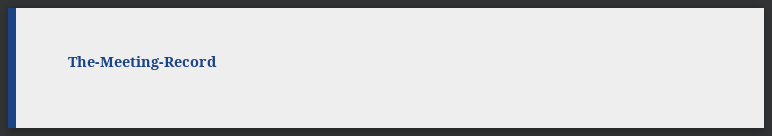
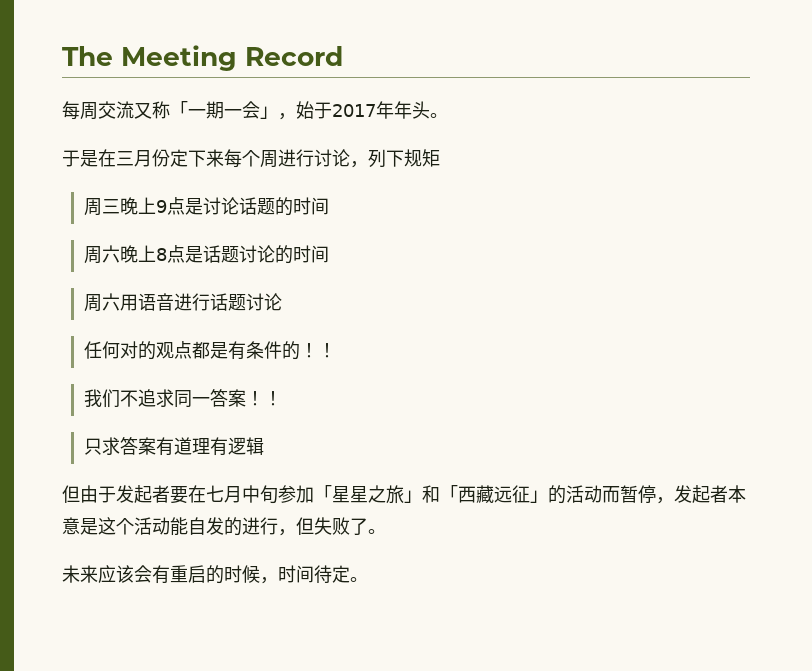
- The-Meeting-Record
+ The Meeting Record
+ 每周交流又称「一期一会」，始于2017年年头。
+ 于是在三月份定下来每个周进行讨论，列下规矩
+ 周三晚上9点是讨论话题的时间
+ 周六晚上8点是话题讨论的时间
+ 周六用语音进行话题讨论
+ 任何对的观点都是有条件的！！
+ 我们不追求同一答案！！
+ 只求答案有道理有逻辑
+ 但由于发起者要在七月中旬参加「星星之旅」和「西藏远征」的活动而暂停，发起者本意是这个活动能自发的进行，但失败了。
+ 未来应该会有重启的时候，时间待定。

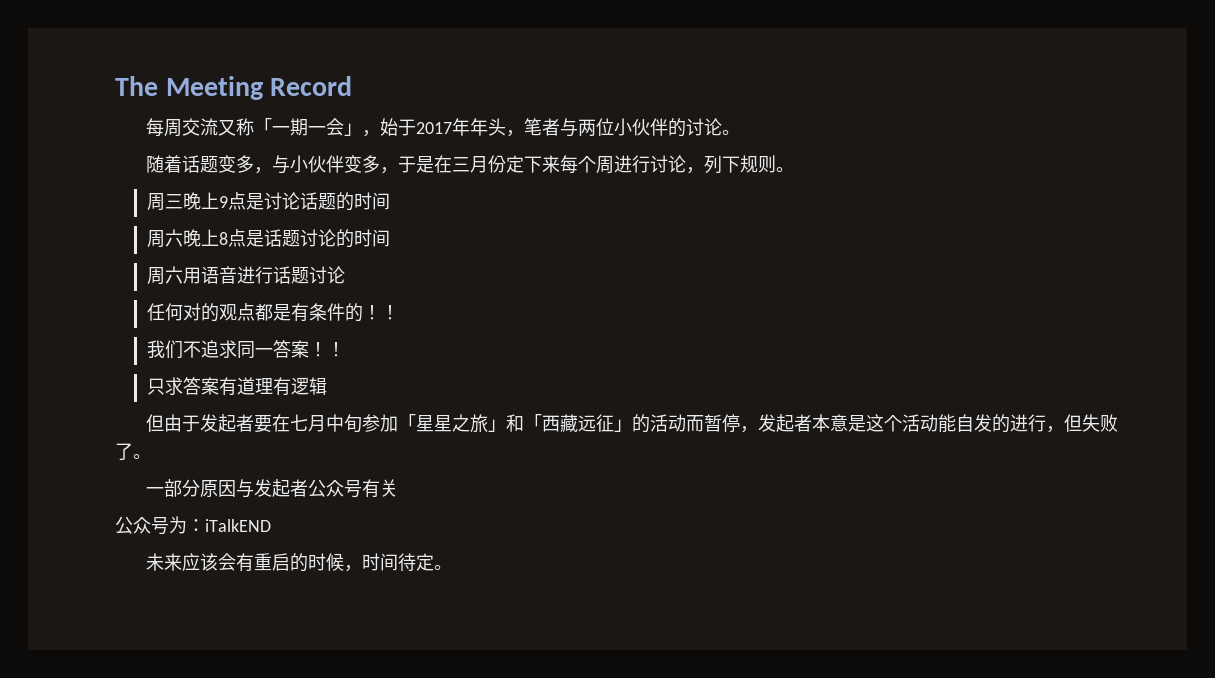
- 每周交流又称「一期一会」，始于2017年年头。
- 于是在三月份定下来每个周进行讨论，列下规矩
+ 每周交流又称「一期一会」，始于2017年年头，笔者与两位小伙伴的讨论。
+ 随着话题变多，与小伙伴变多，于是在三月份定下来每个周进行讨论，列下规则。
+ 一部分原因与发起者公众号有关
+ 公众号为：iTalkEND

